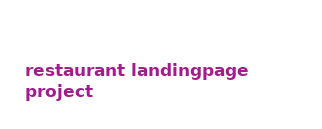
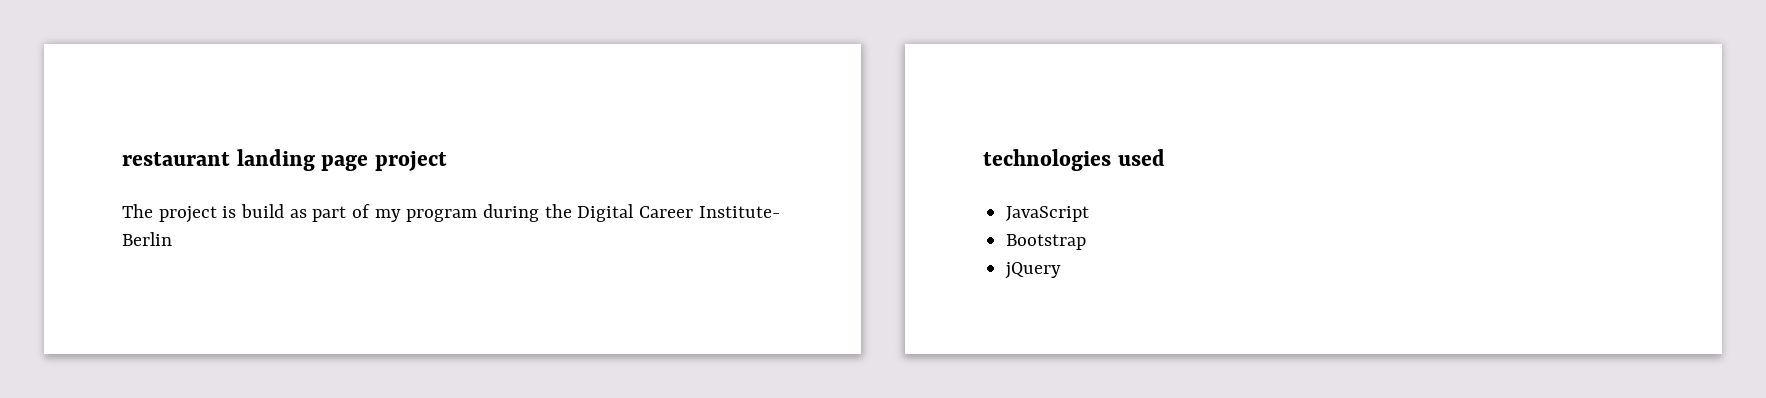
- restaurant landingpage project
+ restaurant landing page project
+ The project is build as part of my program during the Digital Career Institute- Berlin
+ technologies used
+ JavaScript
+ Bootstrap
+ jQuery

